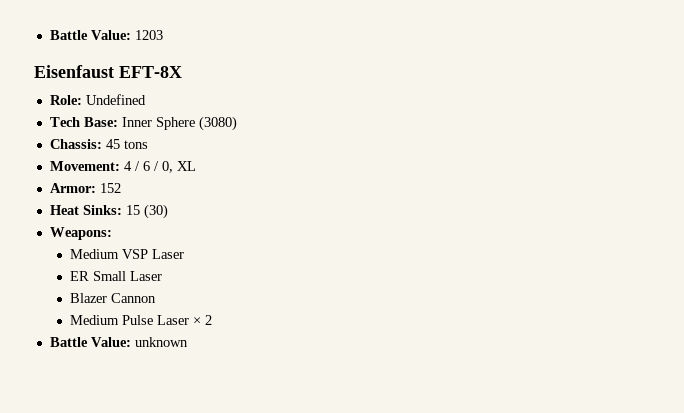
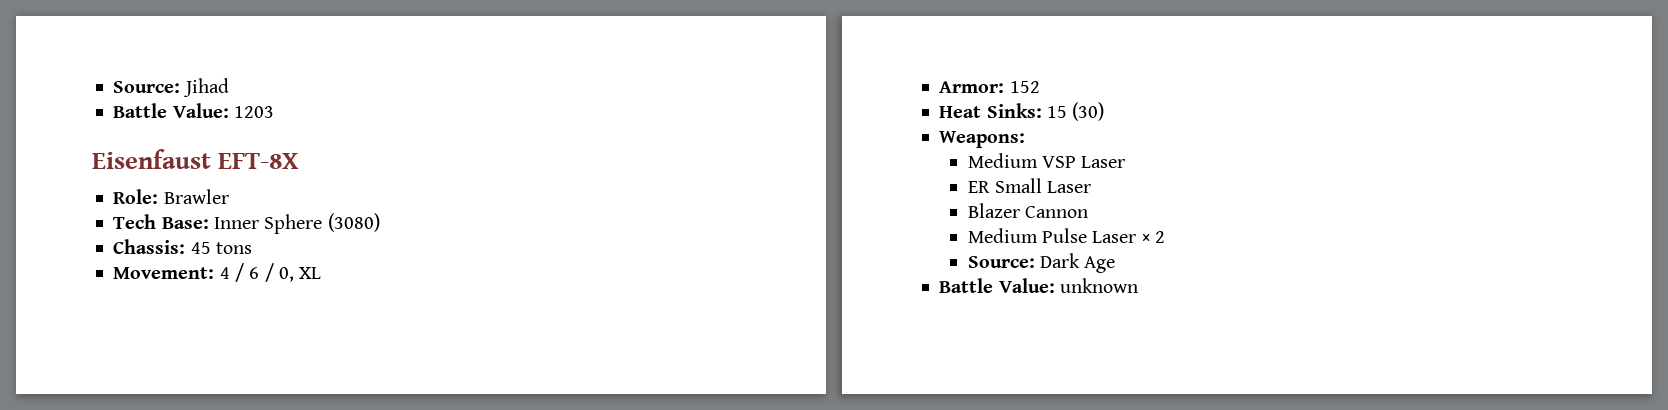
+ Source: Jihad
- Role: Undefined
+ Role: Brawler
+ Source: Dark Age

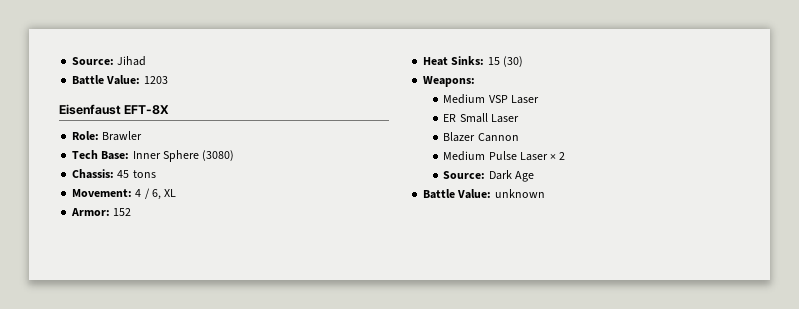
- Movement: 4 / 6 / 0, XL
+ Movement: 4 / 6, XL

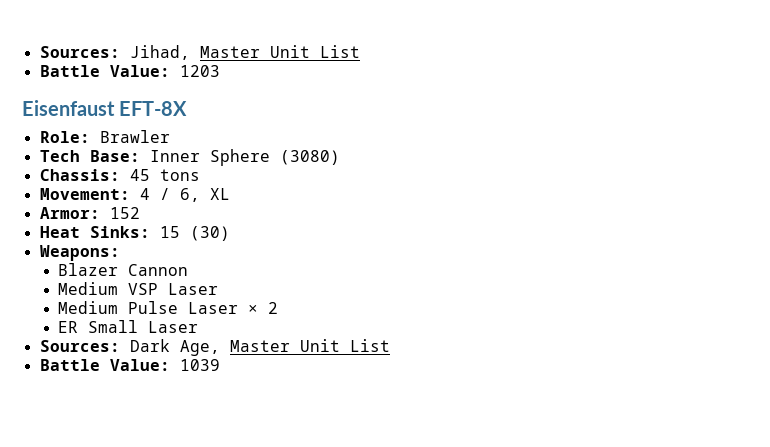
- Source: Jihad
+ Sources: Jihad, Master Unit List
+ Blazer Cannon
- ER Small Laser
- Blazer Cannon
- Source: Dark Age
- Battle Value: unknown
+ ER Small Laser
+ Sources: Dark Age, Master Unit List
+ Battle Value: 1039

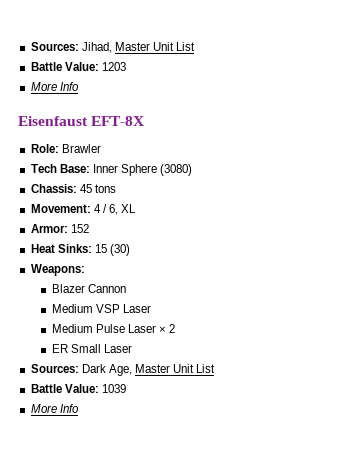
  Battle Value: 1203
+ More Info
  Battle Value: 1039
+ More Info

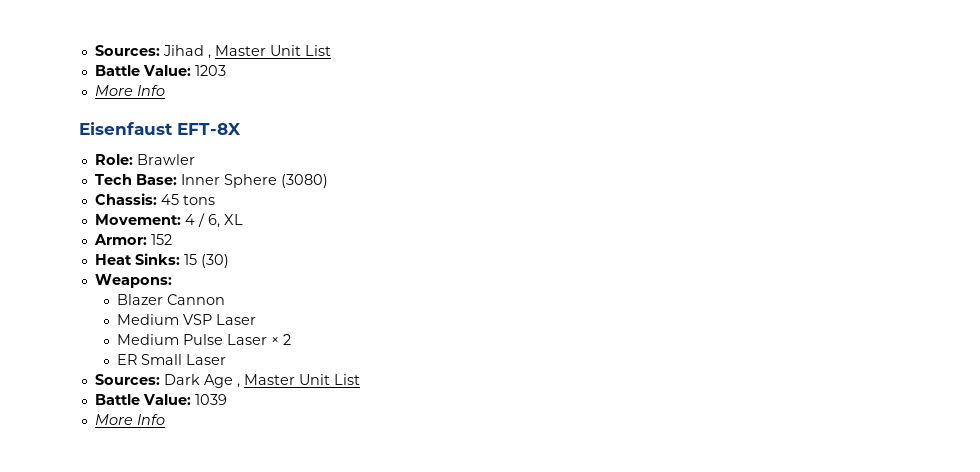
- Sources: Jihad, Master Unit List
+ Sources: Jihad , Master Unit List
- Sources: Dark Age, Master Unit List
+ Sources: Dark Age , Master Unit List

